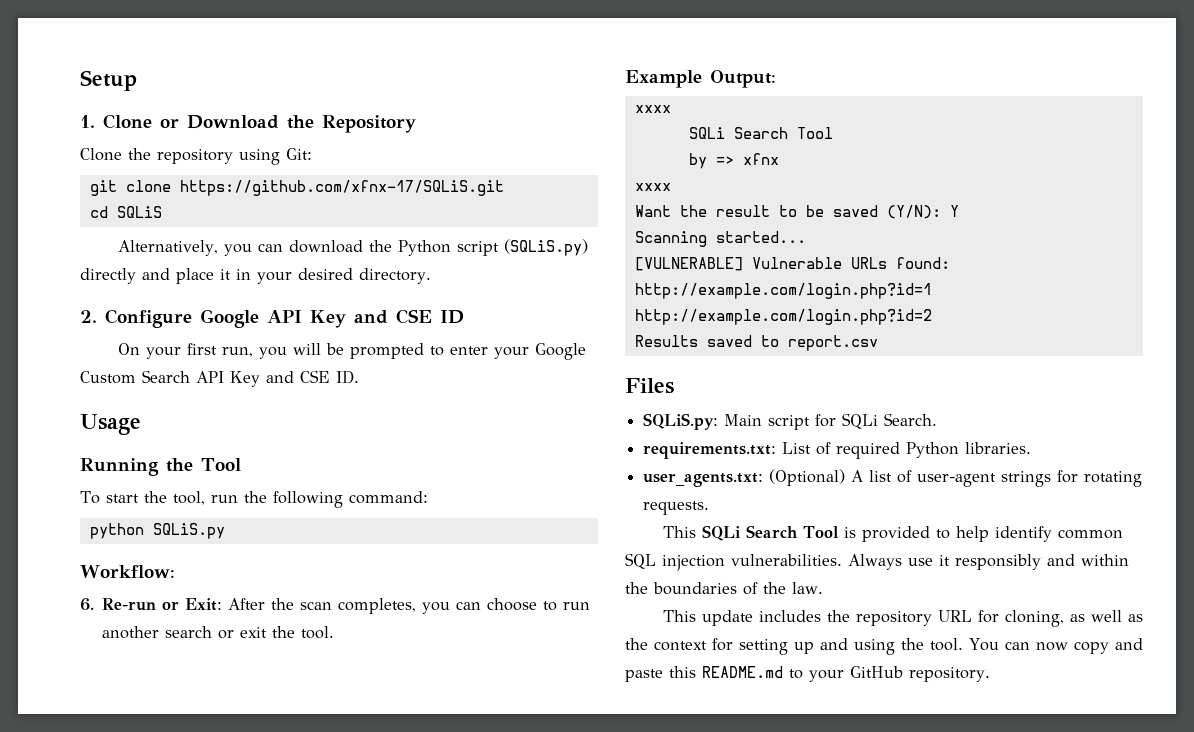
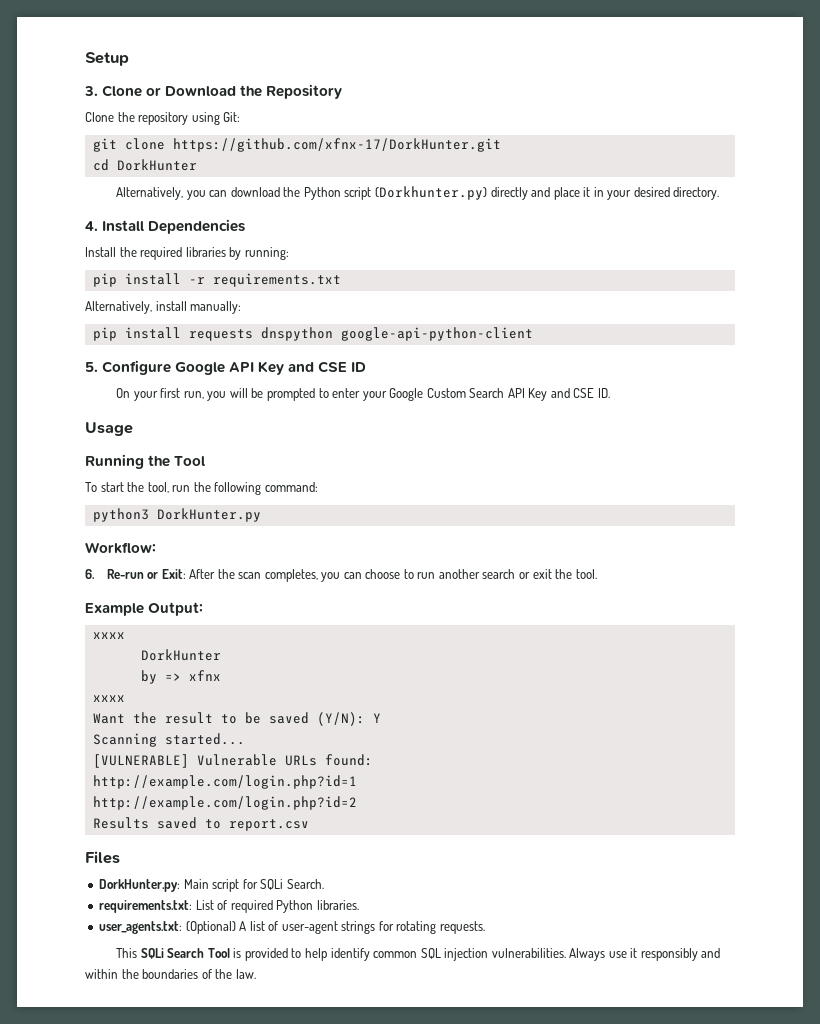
- 1. Clone or Download the Repository
+ 3. Clone or Download the Repository
- git clone https://github.com/xfnx-17/SQLiS.git
+ git clone https://github.com/xfnx-17/DorkHunter.git
- cd SQLiS
+ cd DorkHunter
- Alternatively, you can download the Python script (SQLiS.py) directly and place it in your desired directory.
+ Alternatively, you can download the Python script (Dorkhunter.py) directly and place it in your desired directory.
- 2. Configure Google API Key and CSE ID
+ 4. Install Dependencies
+ Install the required libraries by running:
+ pip install -r requirements.txt
+ Alternatively, install manually:
+ pip install requests dnspython google-api-python-client
+ 5. Configure Google API Key and CSE ID
- python SQLiS.py
+ python3 DorkHunter.py
  Example Output:
  xxxx
- SQLi Search Tool
+ DorkHunter
- SQLiS.py: Main script for SQLi Search.
+ DorkHunter.py: Main script for SQLi Search.
- This update includes the repository URL for cloning, as well as the context for setting up and using the tool. You can now copy and paste this README.md to your GitHub repository.

